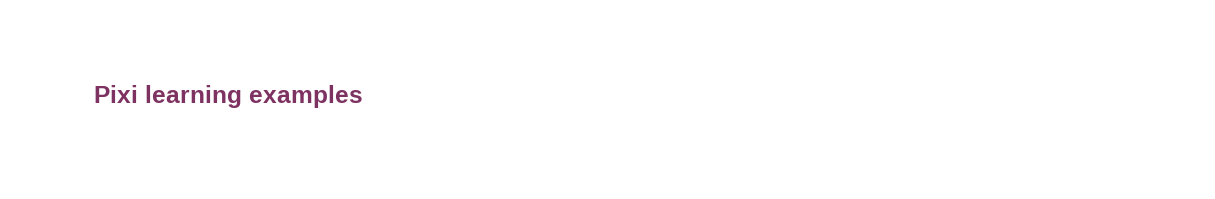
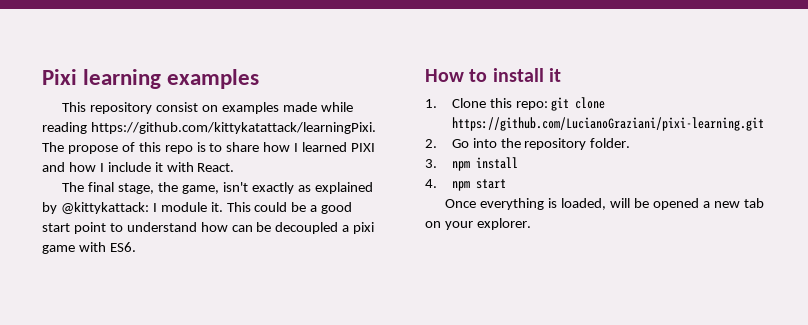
+ This repository consist on examples made while reading https://github.com/kittykatattack/learningPixi. The propose of this repo is to share how I learned PIXI and how I include it with React.
+ The final stage, the game, isn't exactly as explained by @kittykattack: I module it. This could be a good start point to understand how can be decoupled a pixi game with ES6.
+ How to install it
+ 1. Clone this repo: git clone https://github.com/LucianoGraziani/pixi-learning.git
+ 2. Go into the repository folder.
+ 3. npm install
+ 4. npm start
+ Once everything is loaded, will be opened a new tab on your explorer.

